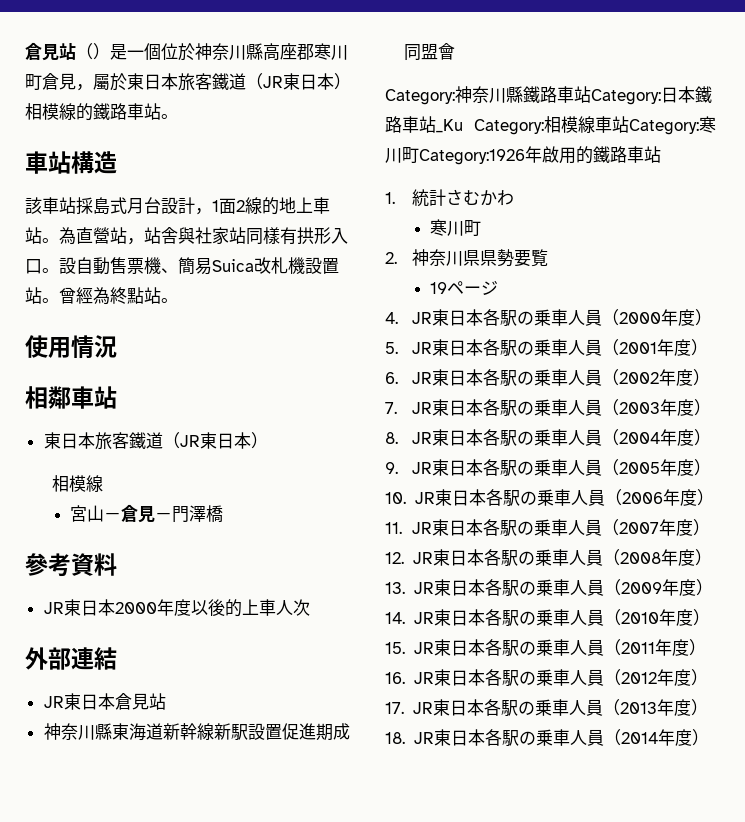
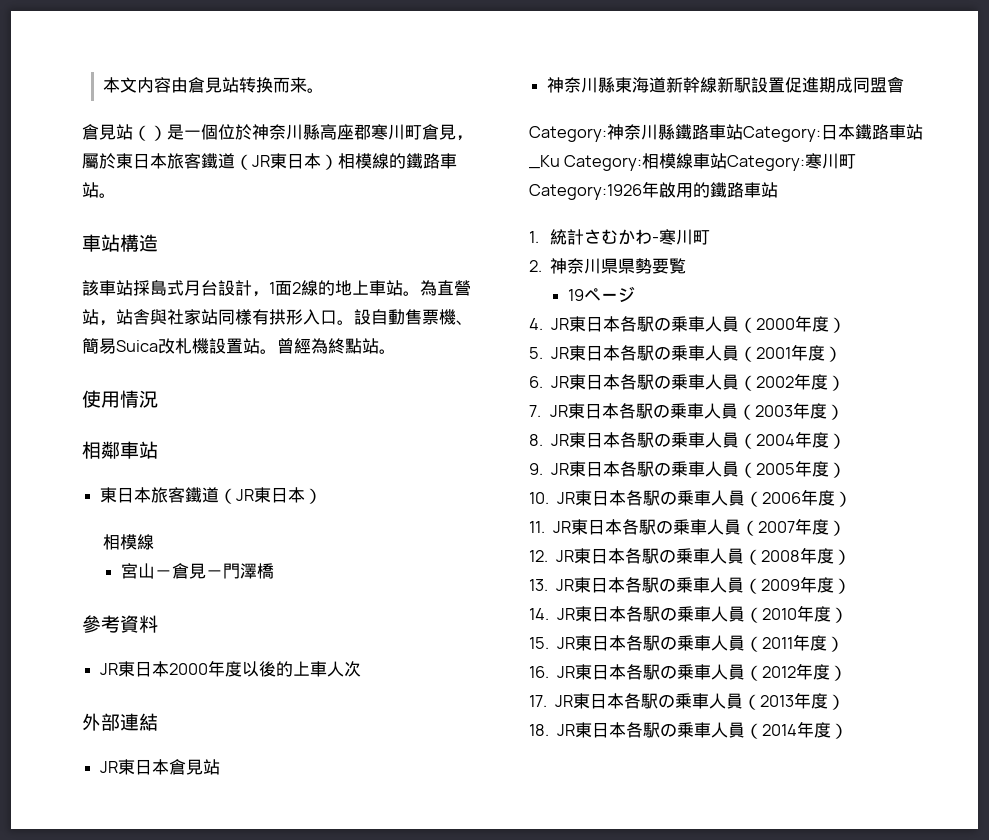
+ 本文内容由倉見站转换而来。
- 1.統計さむかわ
- 寒川町
+ 1.統計さむかわ-寒川町

